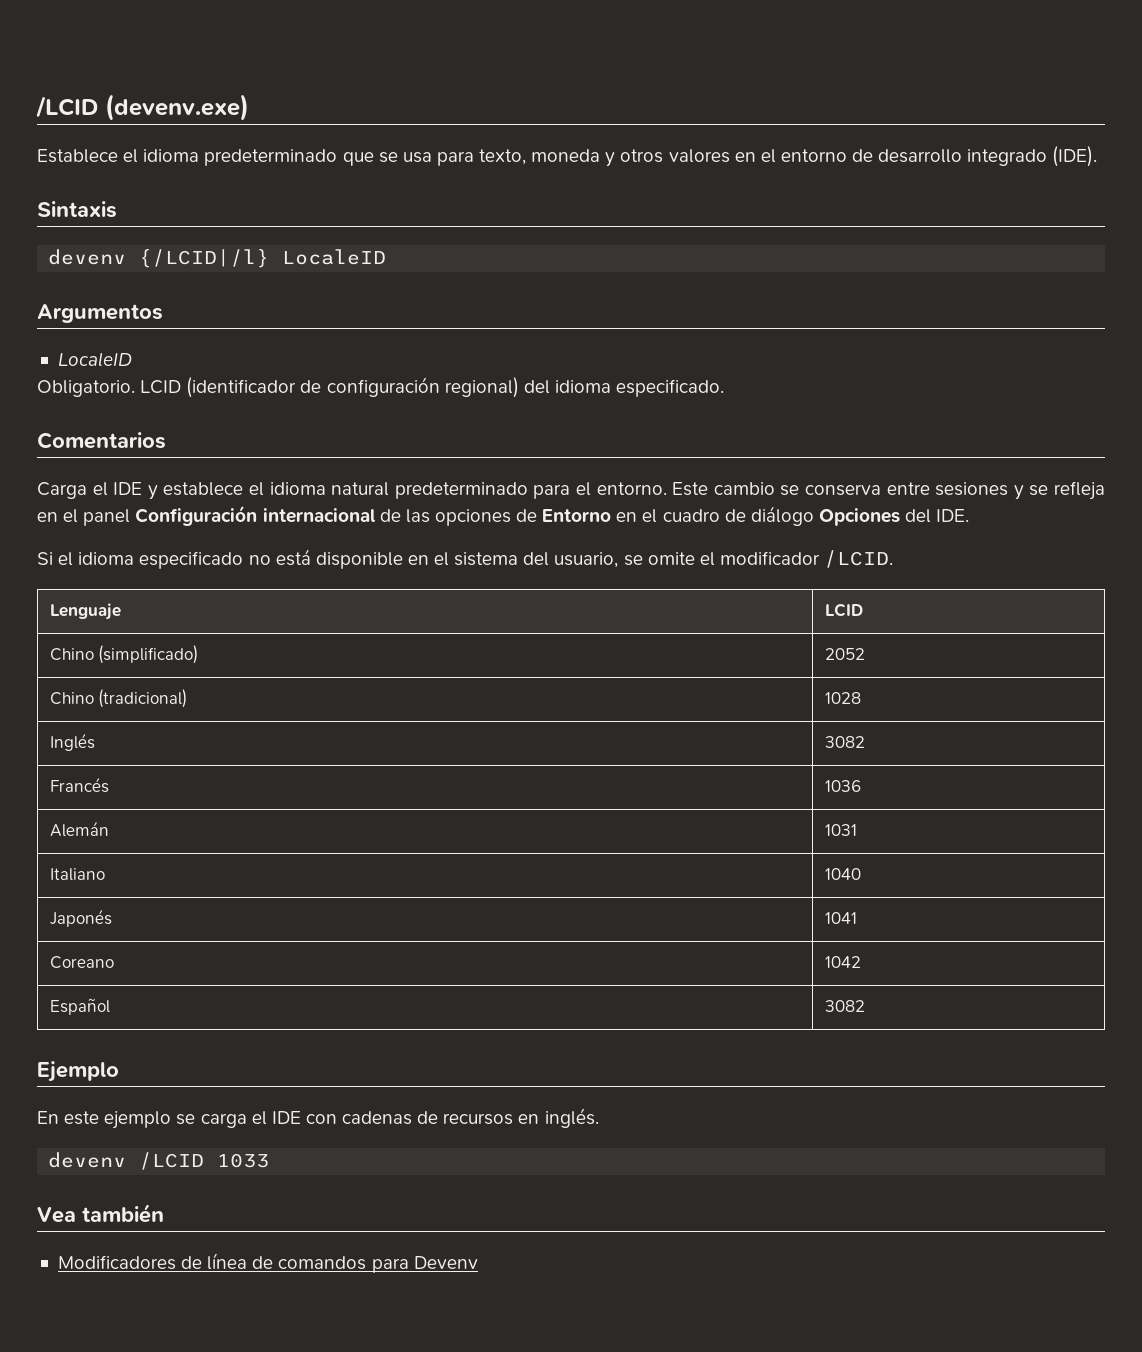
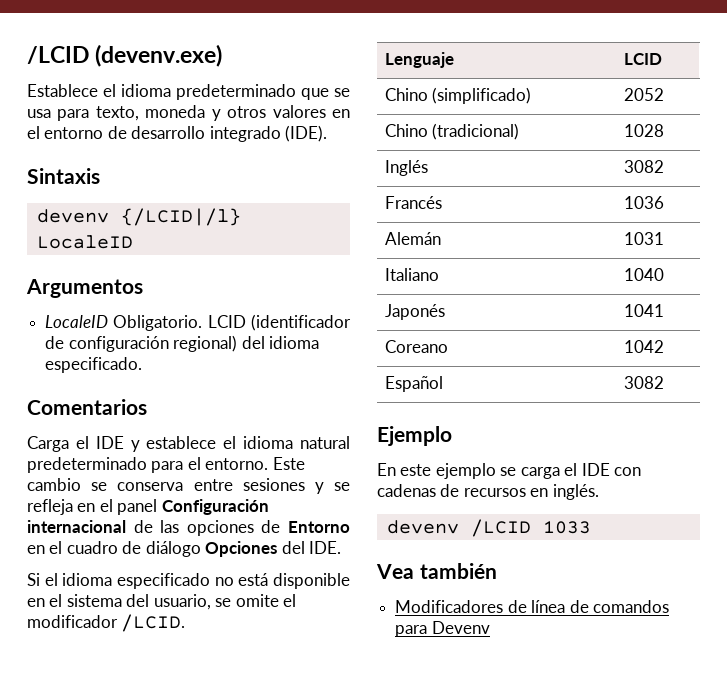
  Argumentos
- LocaleID
- Obligatorio.
+ LocaleID Obligatorio.

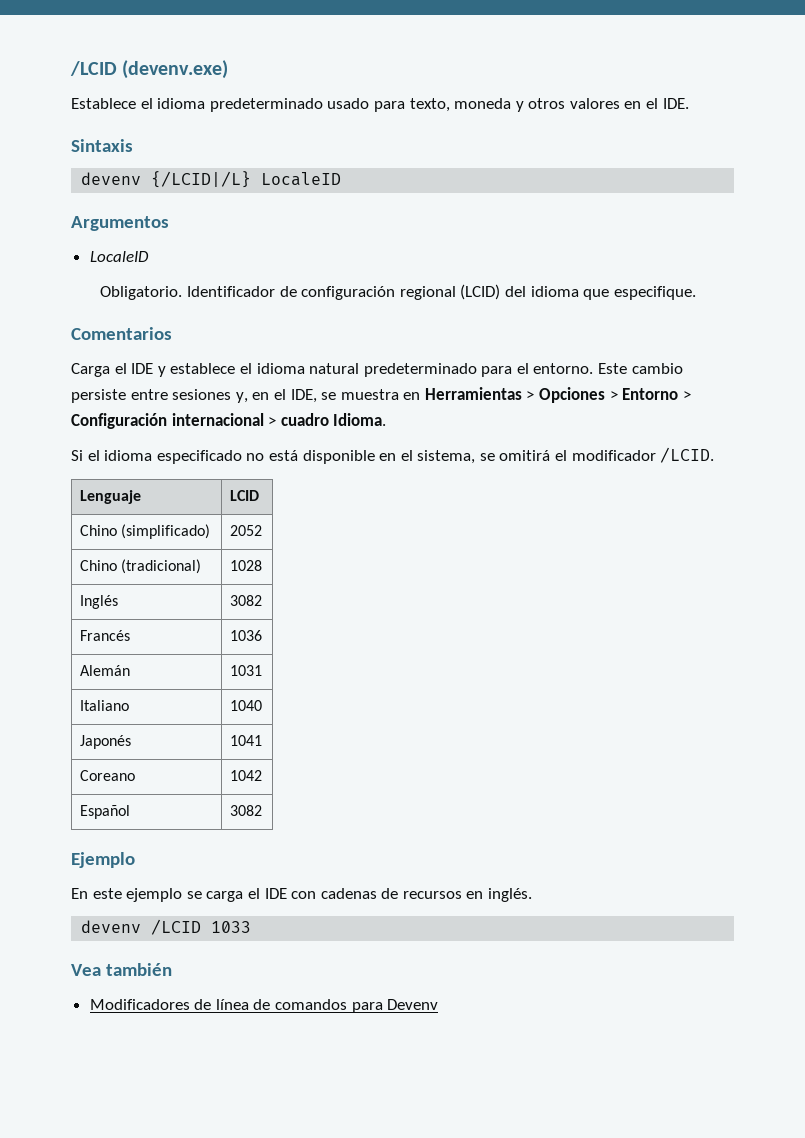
- Establece el idioma predeterminado que se usa para texto, moneda y otros valores en el entorno de desarrollo integrado (IDE).
+ Establece el idioma predeterminado usado para texto, moneda y otros valores en el IDE.
- devenv {/LCID|/l} LocaleID
+ devenv {/LCID|/L} LocaleID
  Argumentos
- LocaleID Obligatorio. LCID (identificador de configuración regional) del idioma especificado.
+ LocaleID
+ Obligatorio. Identificador de configuración regional (LCID) del idioma que especifique.
- Este cambio se conserva entre sesiones y se refleja en el panel Configuración internacional de las opciones de Entorno en el cuadro de diálogo Opciones del IDE.
+ Este cambio persiste entre sesiones y, en el IDE, se muestra en Herramientas > Opciones > Entorno > Configuración internacional > cuadro Idioma.
- Si el idioma especificado no está disponible en el sistema del usuario, se omite el modificador /LCID.
+ Si el idioma especificado no está disponible en el sistema, se omitirá el modificador /LCID.

